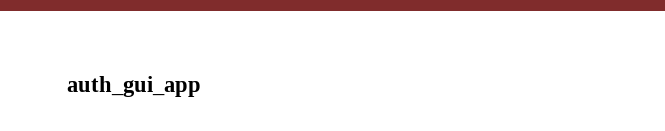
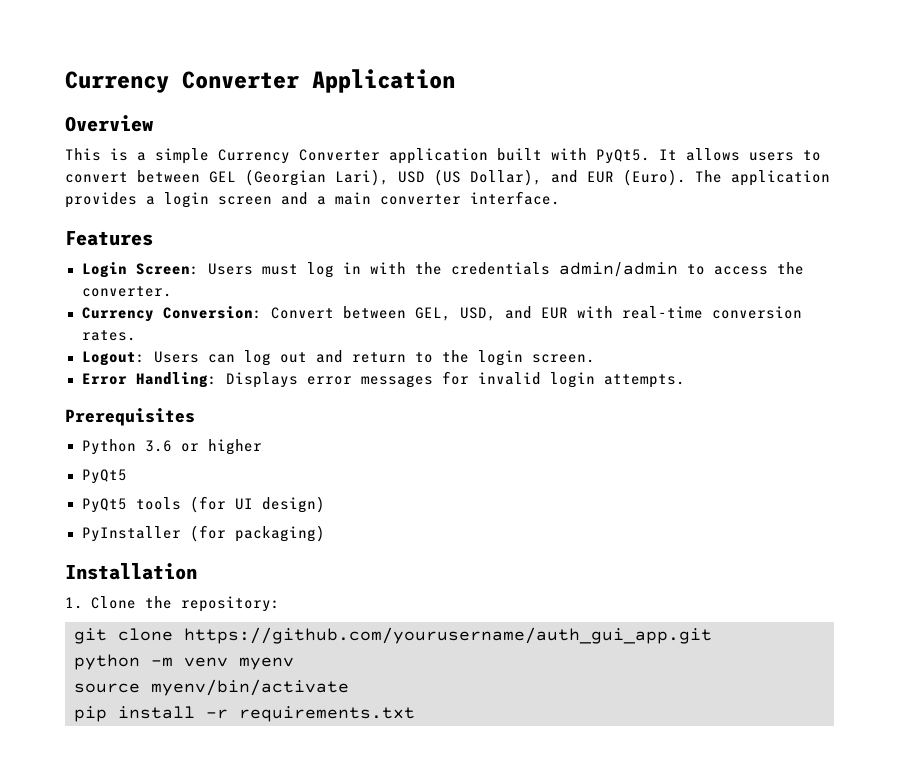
- auth_gui_app
+ Currency Converter Application
+ Overview
+ This is a simple Currency Converter application built with PyQt5. It allows users to convert between GEL (Georgian Lari), USD (US Dollar), and EUR (Euro). The application provides a login screen and a main converter interface.
+ Features
+ Login Screen: Users must log in with the credentials admin/admin to access the converter.
+ Currency Conversion: Convert between GEL, USD, and EUR with real-time conversion rates.
+ Logout: Users can log out and return to the login screen.
+ Error Handling: Displays error messages for invalid login attempts.
+ Prerequisites
+ Python 3.6 or higher
+ PyQt5
+ PyQt5 tools (for UI design)
+ PyInstaller (for packaging)
+ Installation
+ 1. Clone the repository:
+ git clone https://github.com/yourusername/auth_gui_app.git
+ python -m venv myenv
+ source myenv/bin/activate
+ pip install -r requirements.txt

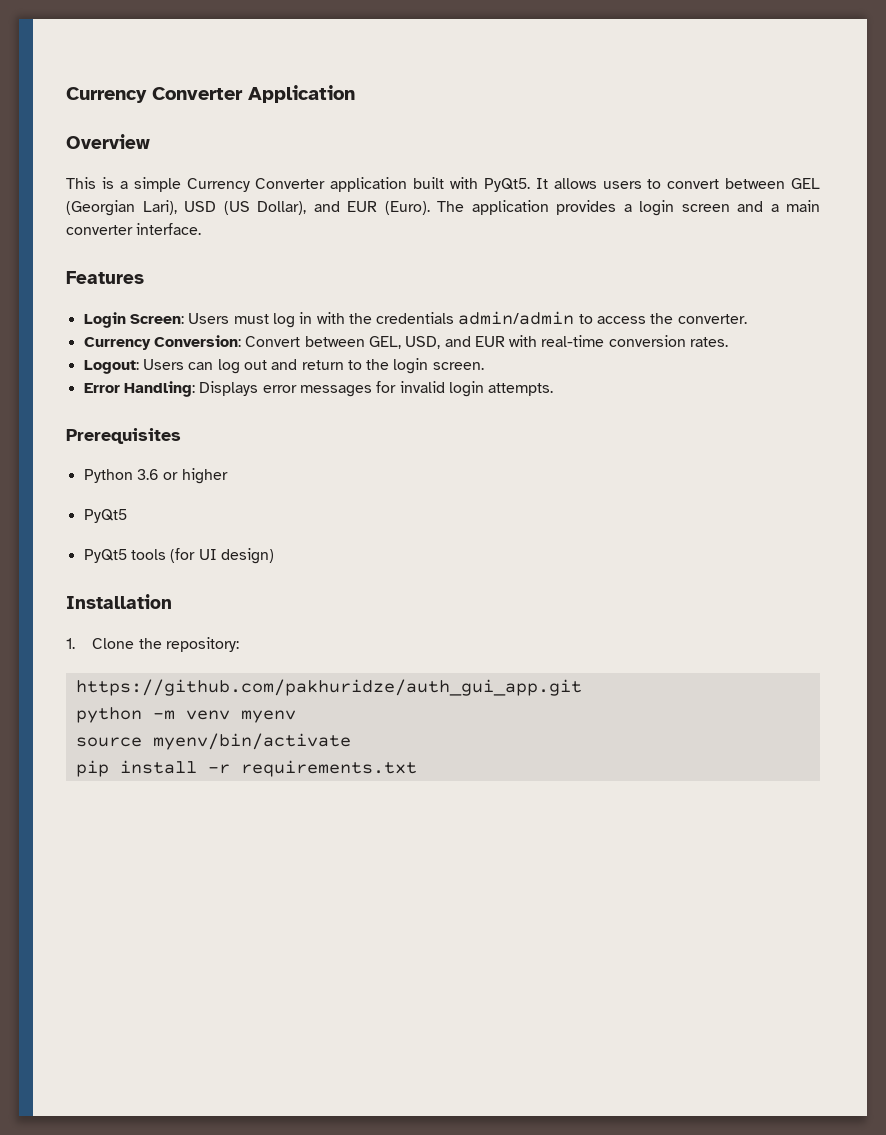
- PyInstaller (for packaging)
- git clone https://github.com/yourusername/auth_gui_app.git
+ https://github.com/pakhuridze/auth_gui_app.git

